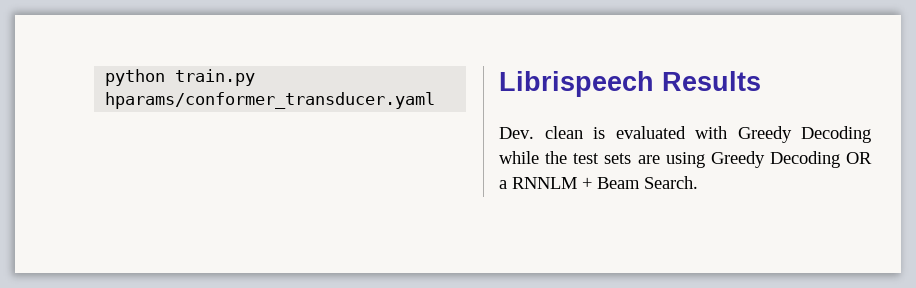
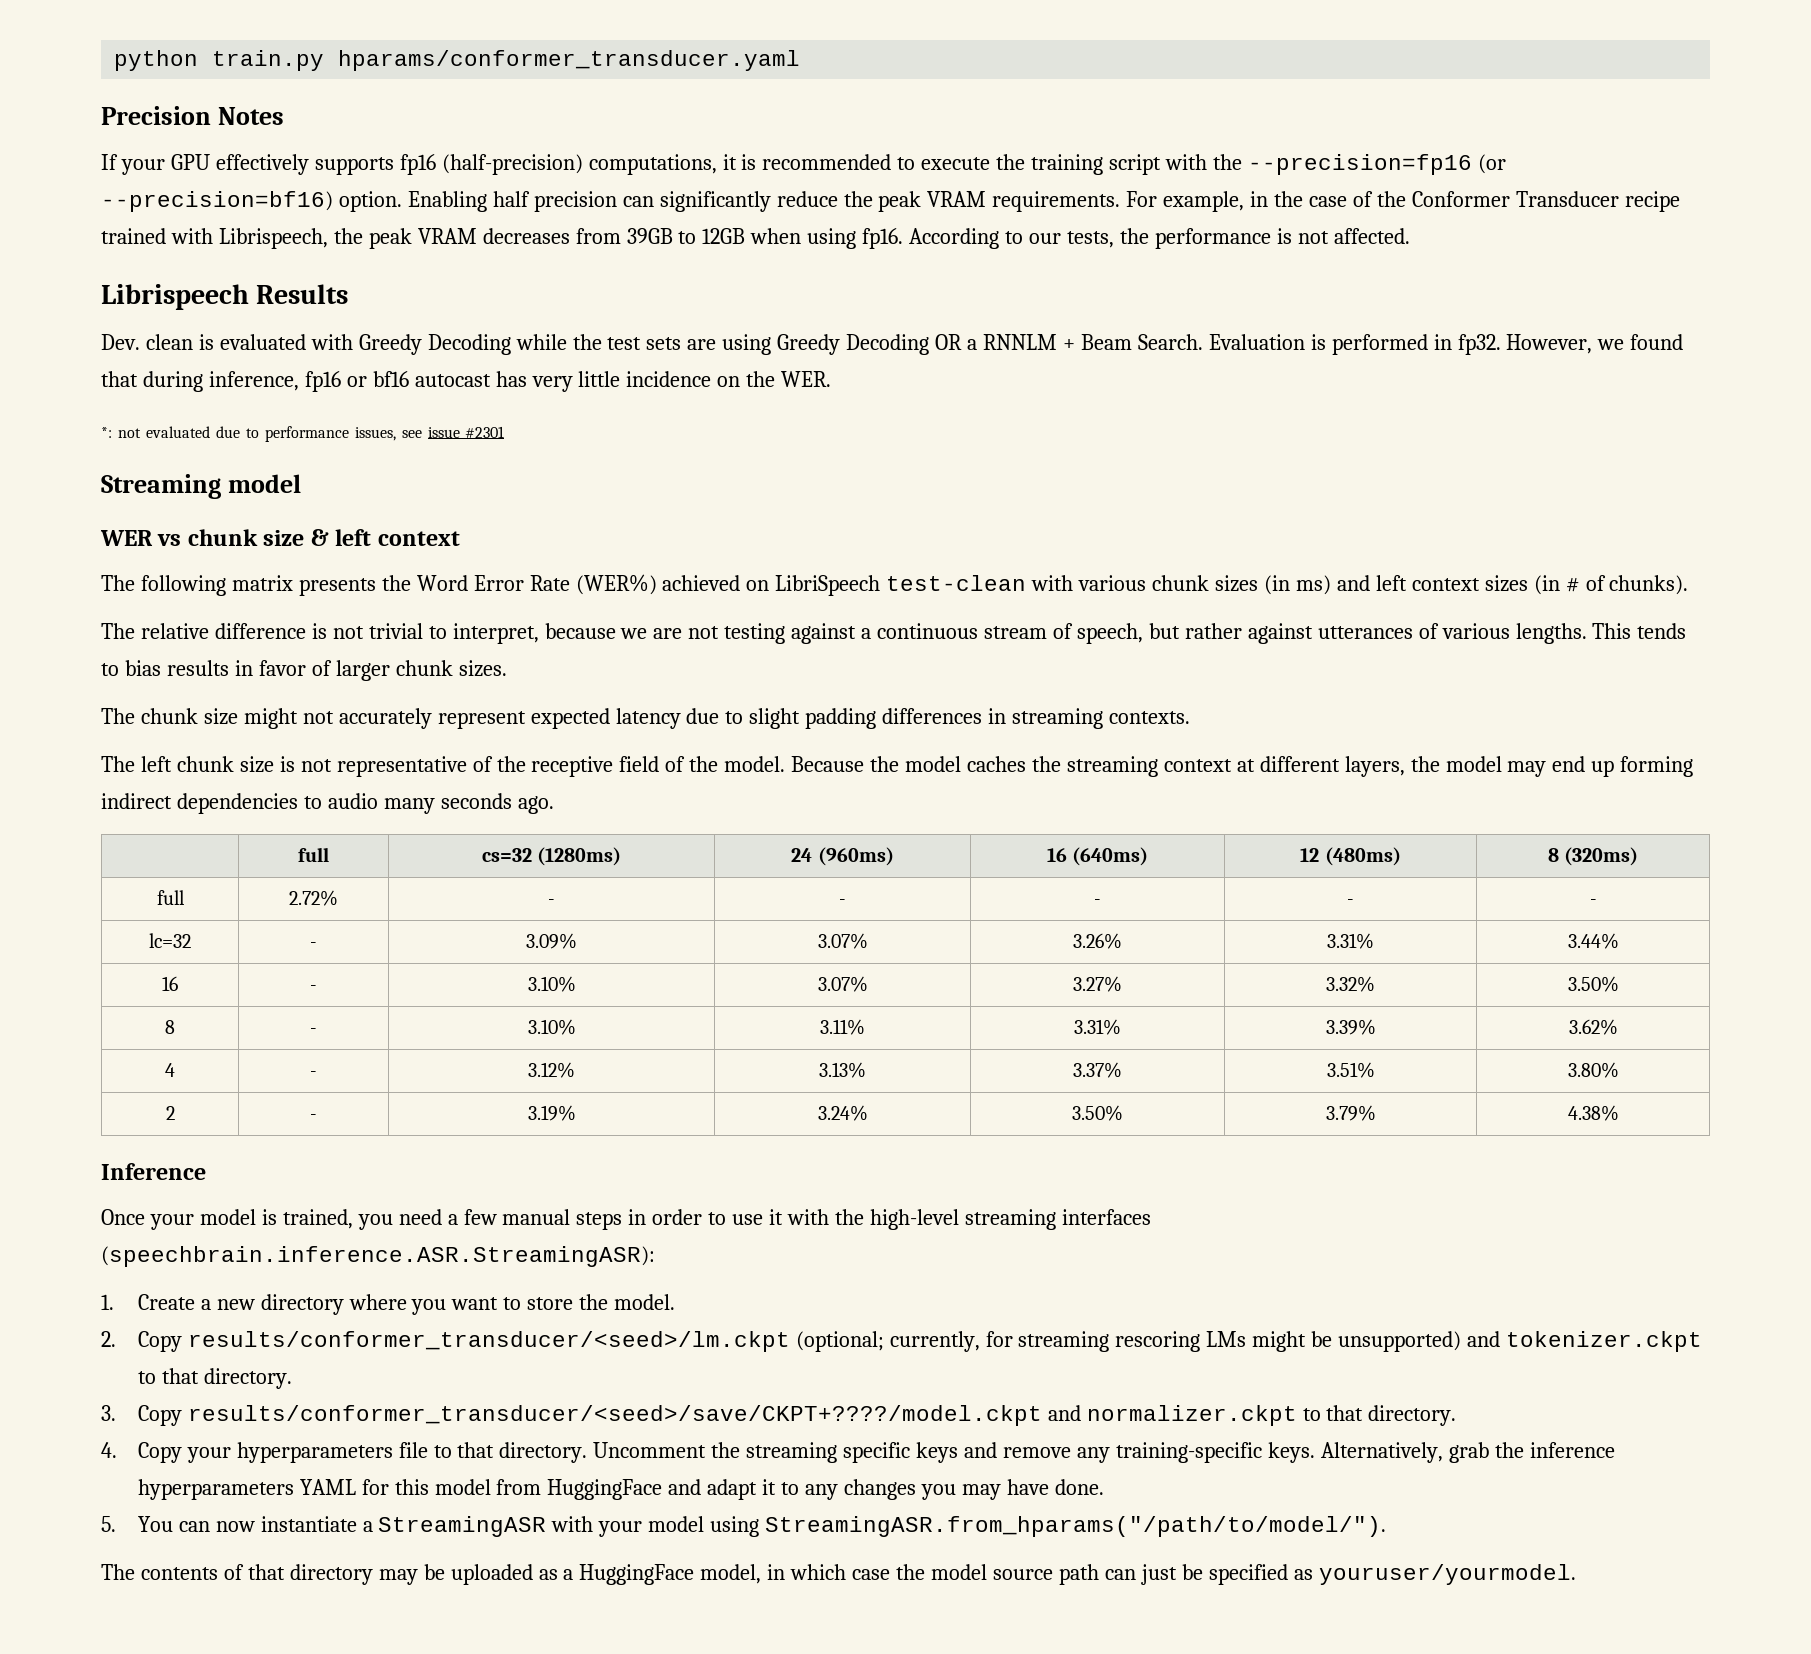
+ Precision Notes
+ If your GPU effectively supports fp16 (half-precision) computations, it is recommended to execute the training script with the --precision=fp16 (or --precision=bf16) option. Enabling half precision can significantly reduce the peak VRAM requirements. For example, in the case of the Conformer Transducer recipe trained with Librispeech, the peak VRAM decreases from 39GB to 12GB when using fp16. According to our tests, the performance is not affected.
+ Evaluation is performed in fp32. However, we found that during inference, fp16 or bf16 autocast has very little incidence on the WER.
+ *: not evaluated due to performance issues, see issue #2301
+ Streaming model
+ WER vs chunk size & left context
+ The following matrix presents the Word Error Rate (WER%) achieved on LibriSpeech test-clean with various chunk sizes (in ms) and left context sizes (in # of chunks).
+ The relative difference is not trivial to interpret, because we are not testing against a continuous stream of speech, but rather against utterances of various lengths. This tends to bias results in favor of larger chunk sizes.
+ The chunk size might not accurately represent expected latency due to slight padding differences in streaming contexts.
+ The left chunk size is not representative of the receptive field of the model. Because the model caches the streaming context at different layers, the model may end up forming indirect dependencies to audio many seconds ago.
+ | full | cs=32 (1280ms) | 24 (960ms) | 16 (640ms) | 12 (480ms) | 8 (320ms)
+ full | 2.72% | - | - | - | - | -
+ lc=32 | - | 3.09% | 3.07% | 3.26% | 3.31% | 3.44%
+ 16 | - | 3.10% | 3.07% | 3.27% | 3.32% | 3.50%
+ 8 | - | 3.10% | 3.11% | 3.31% | 3.39% | 3.62%
+ 4 | - | 3.12% | 3.13% | 3.37% | 3.51% | 3.80%
+ 2 | - | 3.19% | 3.24% | 3.50% | 3.79% | 4.38%
+ Inference
+ Once your model is trained, you need a few manual steps in order to use it with the high-level streaming interfaces (speechbrain.inference.ASR.StreamingASR):
+ 1. Create a new directory where you want to store the model.
+ 2. Copy results/conformer_transducer/<seed>/lm.ckpt (optional; currently, for streaming rescoring LMs might be unsupported) and tokenizer.ckpt to that directory.
+ 3. Copy results/conformer_transducer/<seed>/save/CKPT+????/model.ckpt and normalizer.ckpt to that directory.
+ 4. Copy your hyperparameters file to that directory. Uncomment the streaming specific keys and remove any training-specific keys. Alternatively, grab the inference hyperparameters YAML for this model from HuggingFace and adapt it to any changes you may have done.
+ 5. You can now instantiate a StreamingASR with your model using StreamingASR.from_hparams("/path/to/model/").
+ The contents of that directory may be uploaded as a HuggingFace model, in which case the model source path can just be specified as youruser/yourmodel.

